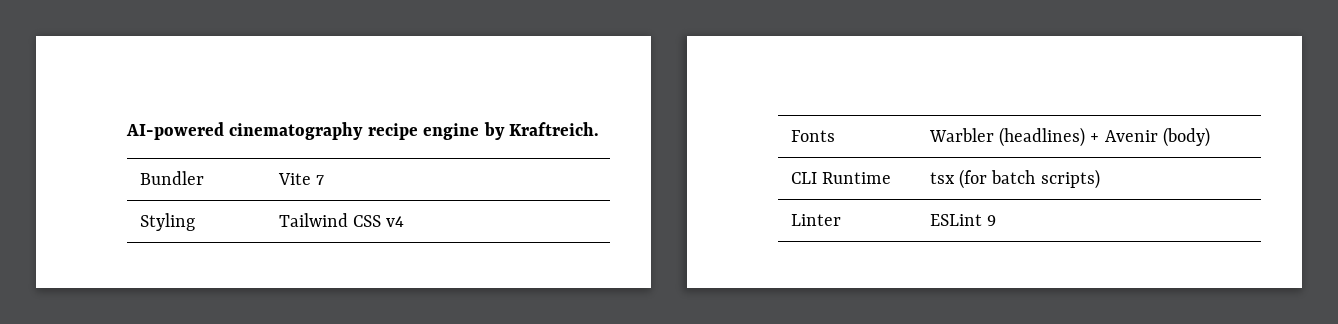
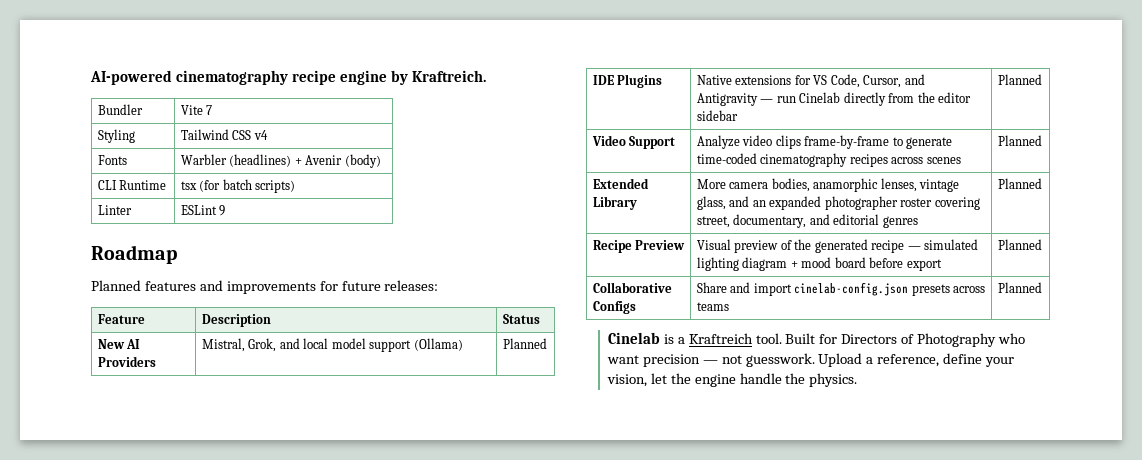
+ Roadmap
+ Planned features and improvements for future releases:
+ Feature | Description | Status
+ New AI Providers | Mistral, Grok, and local model support (Ollama) | Planned
+ IDE Plugins | Native extensions for VS Code, Cursor, and Antigravity — run Cinelab directly from the editor sidebar | Planned
+ Video Support | Analyze video clips frame-by-frame to generate time-coded cinematography recipes across scenes | Planned
+ Extended Library | More camera bodies, anamorphic lenses, vintage glass, and an expanded photographer roster covering street, documentary, and editorial genres | Planned
+ Recipe Preview | Visual preview of the generated recipe — simulated lighting diagram + mood board before export | Planned
+ Collaborative Configs | Share and import cinelab-config.json presets across teams | Planned
+ Cinelab is a Kraftreich tool. Built for Directors of Photography who want precision — not guesswork. Upload a reference, define your vision, let the engine handle the physics.

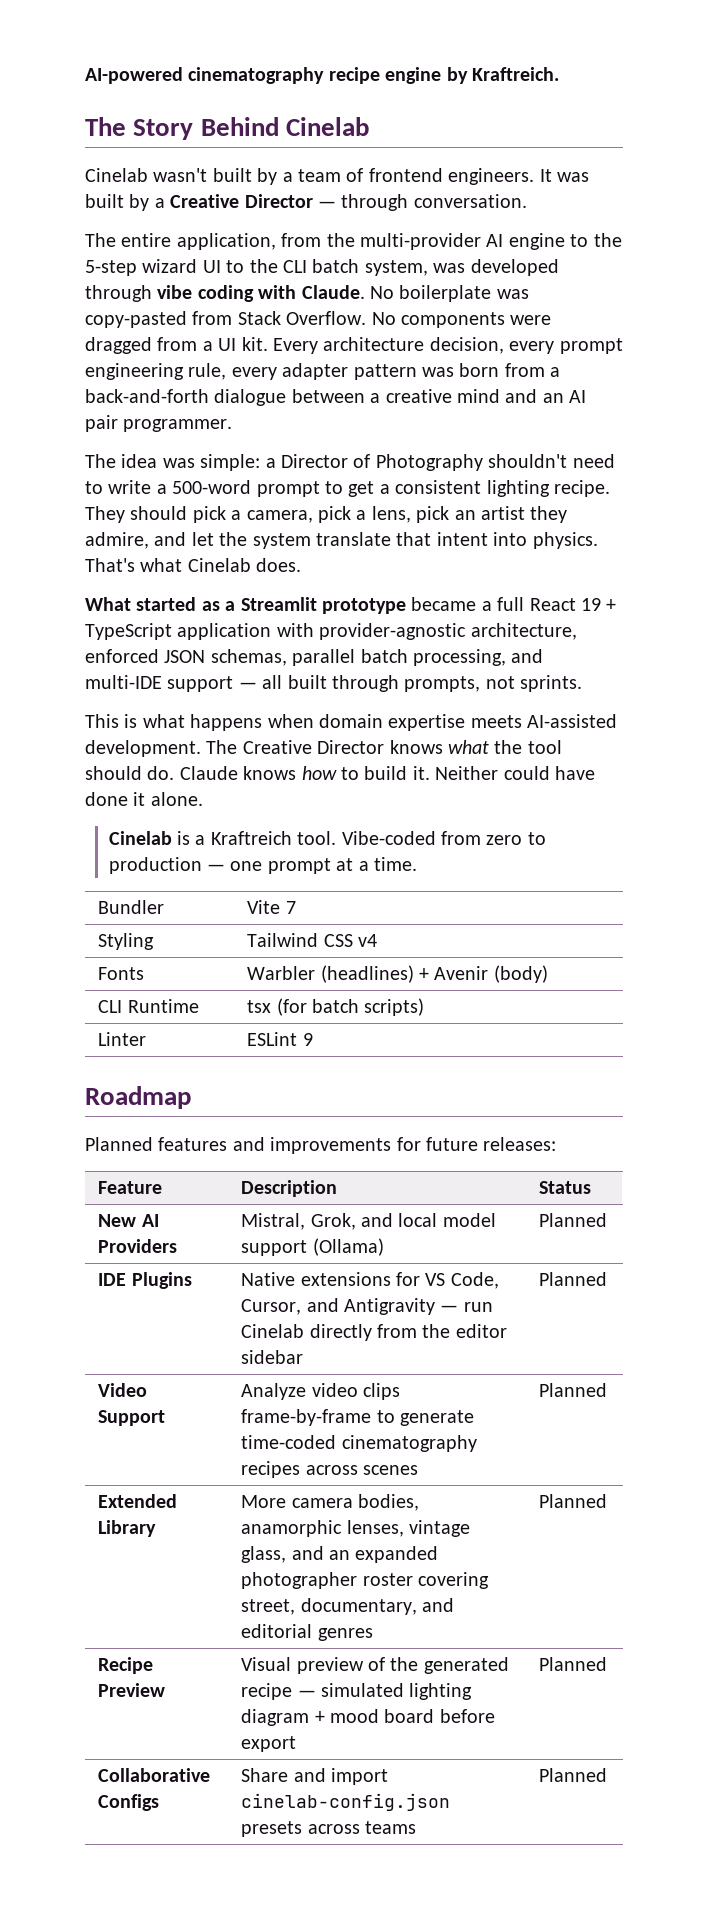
+ The Story Behind Cinelab
+ Cinelab wasn't built by a team of frontend engineers. It was built by a Creative Director — through conversation.
+ The entire application, from the multi-provider AI engine to the 5-step wizard UI to the CLI batch system, was developed through vibe coding with Claude. No boilerplate was copy-pasted from Stack Overflow. No components were dragged from a UI kit. Every architecture decision, every prompt engineering rule, every adapter pattern was born from a back-and-forth dialogue between a creative mind and an AI pair programmer.
+ The idea was simple: a Director of Photography shouldn't need to write a 500-word prompt to get a consistent lighting recipe. They should pick a camera, pick a lens, pick an artist they admire, and let the system translate that intent into physics. That's what Cinelab does.
+ What started as a Streamlit prototype became a full React 19 + TypeScript application with provider-agnostic architecture, enforced JSON schemas, parallel batch processing, and multi-IDE support — all built through prompts, not sprints.
+ This is what happens when domain expertise meets AI-assisted development. The Creative Director knows what the tool should do. Claude knows how to build it. Neither could have done it alone.
+ Cinelab is a Kraftreich tool. Vibe-coded from zero to production — one prompt at a time.
- Cinelab is a Kraftreich tool. Built for Directors of Photography who want precision — not guesswork. Upload a reference, define your vision, let the engine handle the physics.

